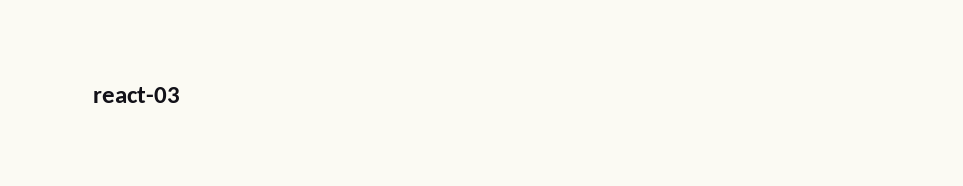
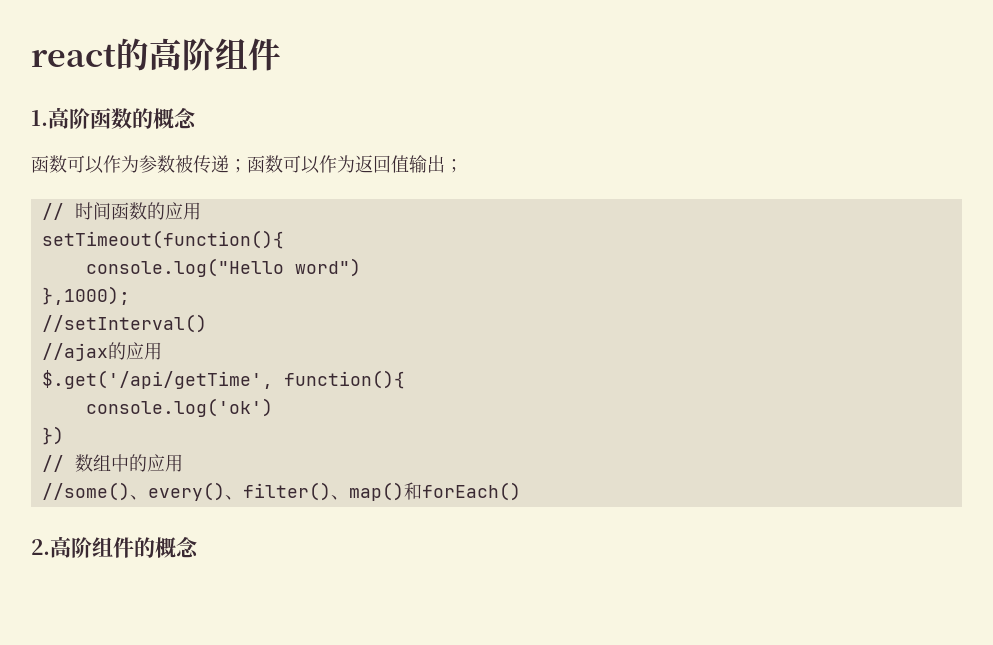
- react-03
+ react的高阶组件
+ 1.高阶函数的概念
+ 函数可以作为参数被传递；函数可以作为返回值输出；
+ // 时间函数的应用
+ setTimeout(function(){
+ console.log("Hello word")
+ },1000);
+ //setInterval()
+ //ajax的应用
+ $.get('/api/getTime', function(){
+ console.log('ok')
+ })
+ // 数组中的应用
+ //some()、every()、filter()、map()和forEach()
+ 2.高阶组件的概念

